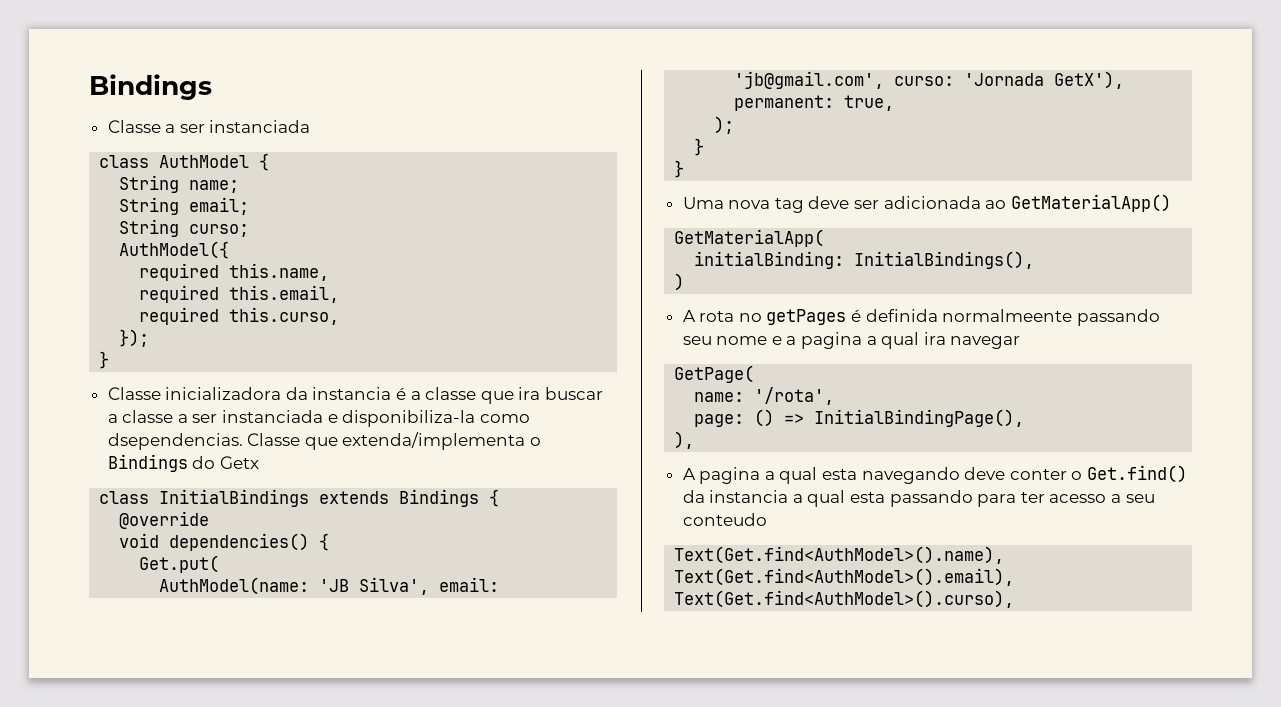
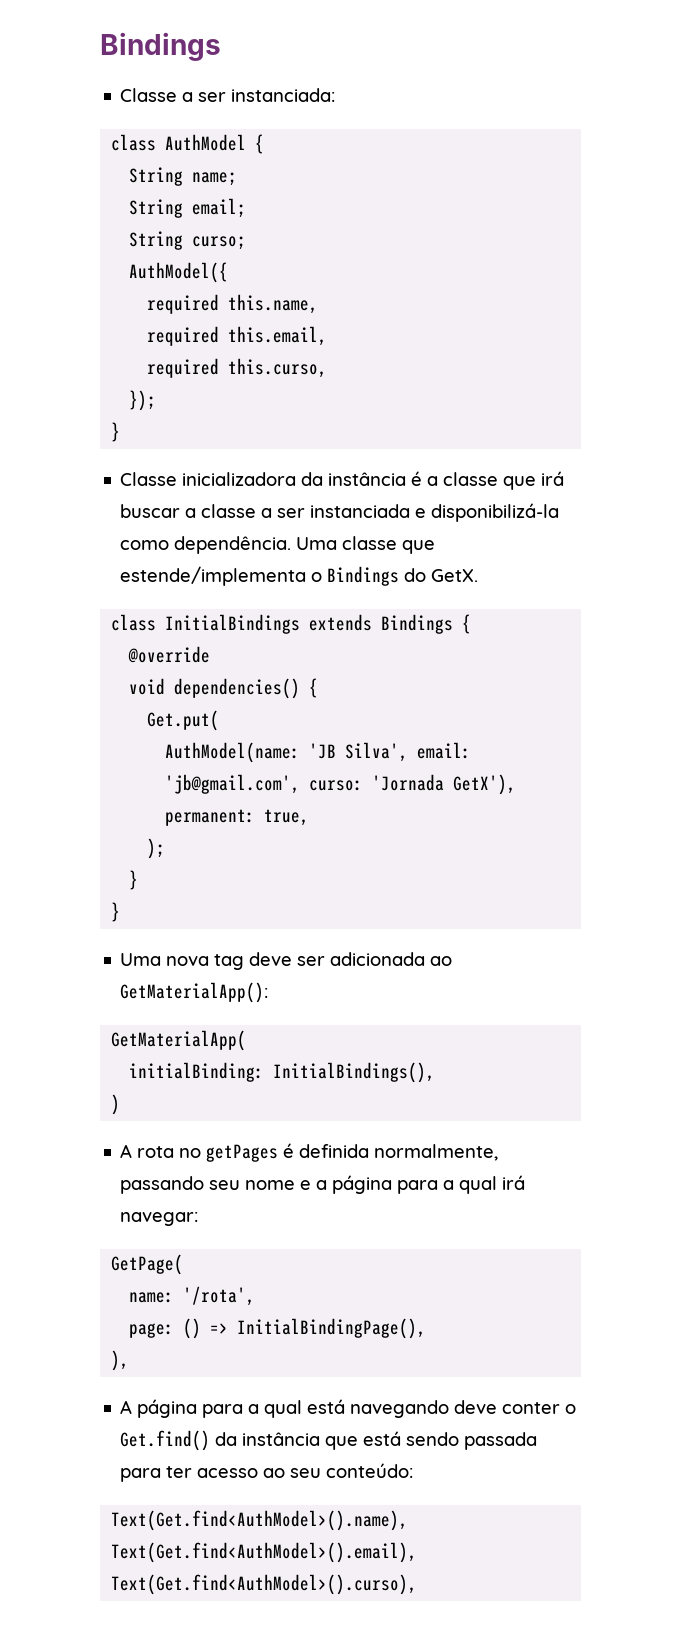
- Classe a ser instanciada
+ Classe a ser instanciada:
- Classe inicializadora da instancia é a classe que ira buscar a classe a ser instanciada e disponibiliza-la como dsependencias. Classe que extenda/implementa o Bindings do Getx
+ Classe inicializadora da instância é a classe que irá buscar a classe a ser instanciada e disponibilizá-la como dependência. Uma classe que estende/implementa o Bindings do GetX.
- Uma nova tag deve ser adicionada ao GetMaterialApp()
+ Uma nova tag deve ser adicionada ao GetMaterialApp():
- A rota no getPages é definida normalmeente passando seu nome e a pagina a qual ira navegar
+ A rota no getPages é definida normalmente, passando seu nome e a página para a qual irá navegar:
- A pagina a qual esta navegando deve conter o Get.find() da instancia a qual esta passando para ter acesso a seu conteudo
+ A página para a qual está navegando deve conter o Get.find() da instância que está sendo passada para ter acesso ao seu conteúdo:

